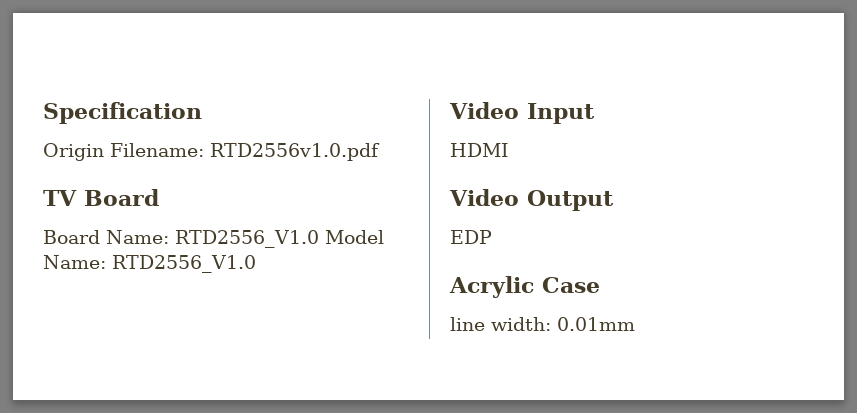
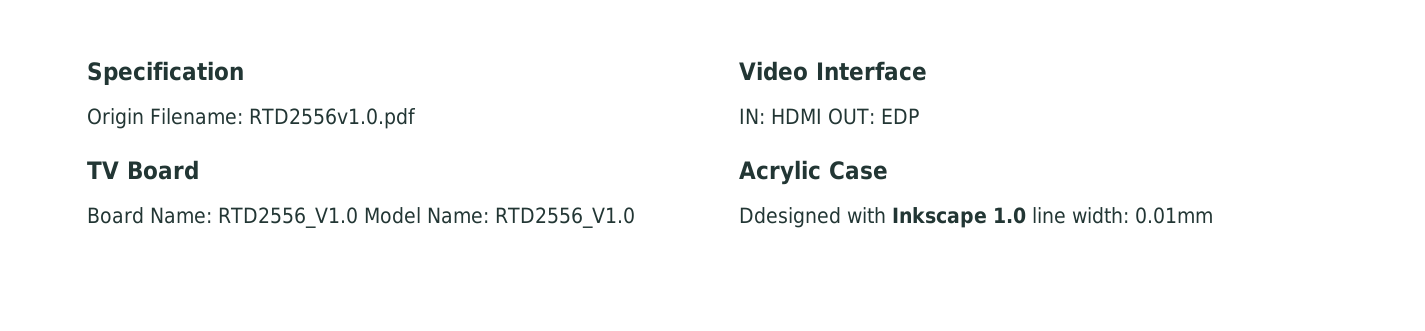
- Video Input
- HDMI
- Video Output
- EDP
+ Video Interface
+ IN: HDMI OUT: EDP
- line width: 0.01mm
+ Ddesigned with Inkscape 1.0 line width: 0.01mm

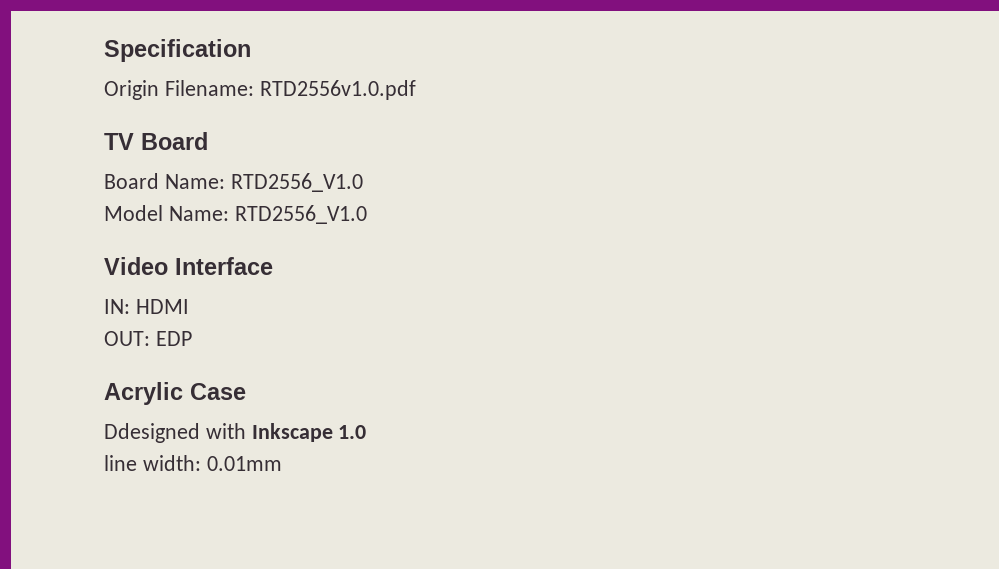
- Board Name: RTD2556_V1.0 Model Name: RTD2556_V1.0
+ Board Name: RTD2556_V1.0
+ Model Name: RTD2556_V1.0
- IN: HDMI OUT: EDP
+ IN: HDMI
+ OUT: EDP
- Ddesigned with Inkscape 1.0 line width: 0.01mm
+ Ddesigned with Inkscape 1.0
+ line width: 0.01mm

